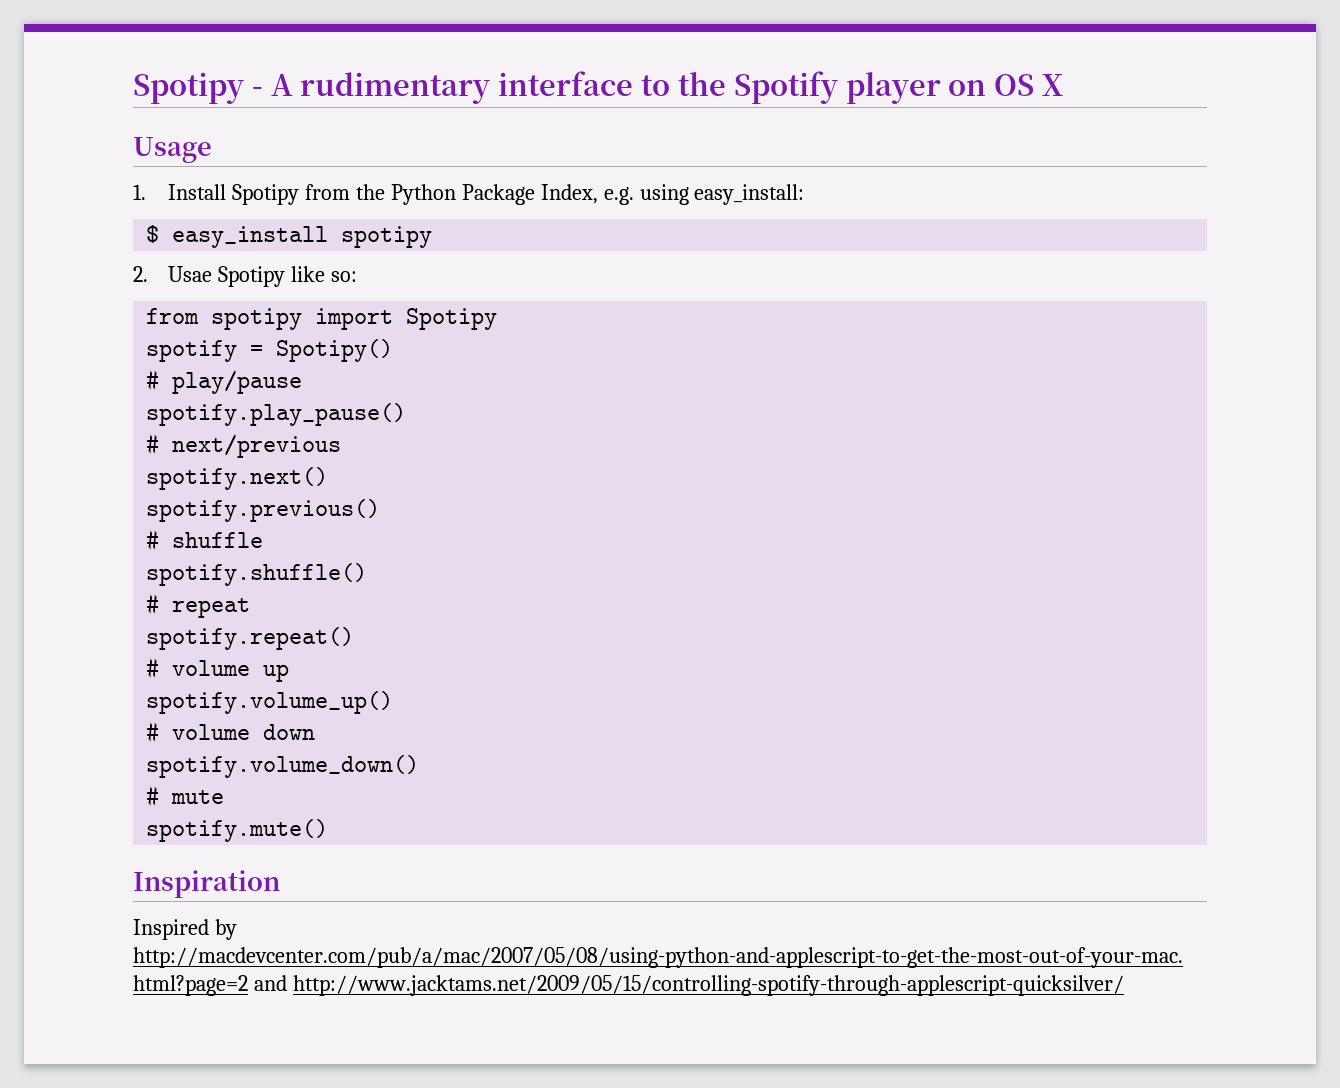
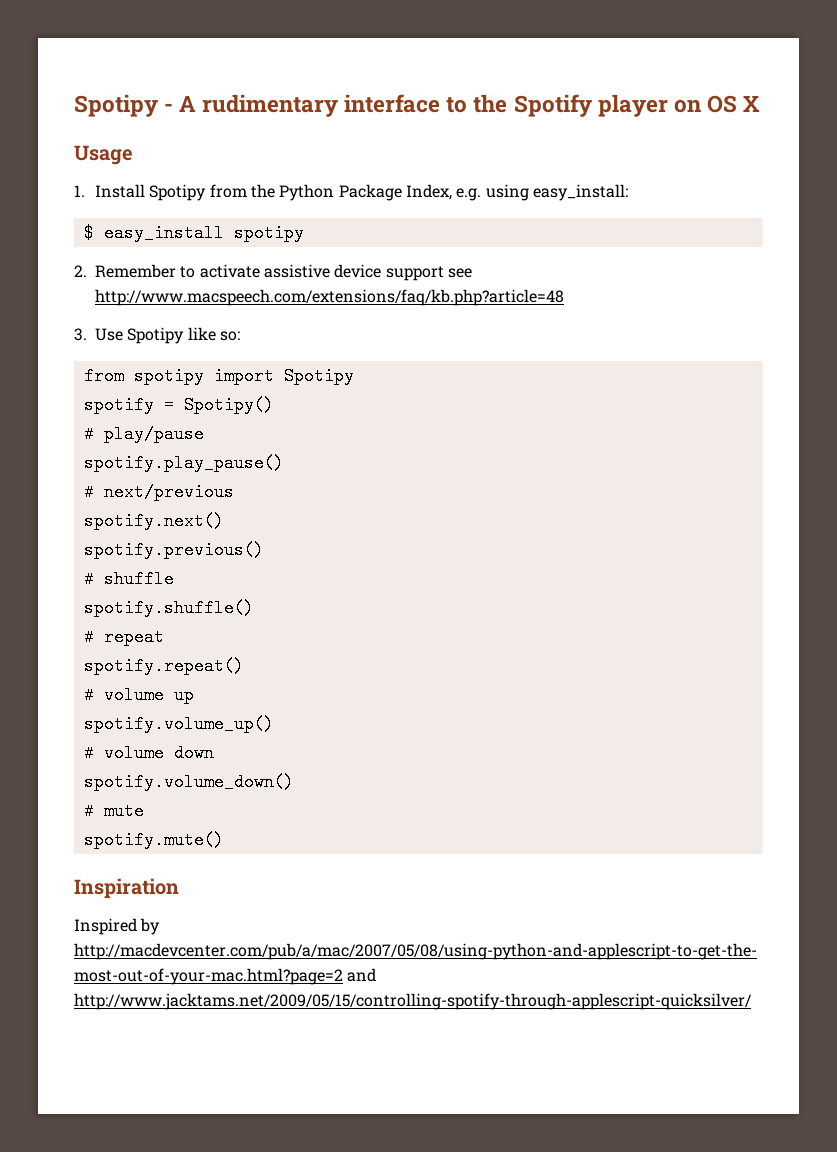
- 2. Usae Spotipy like so:
+ 2. Remember to activate assistive device support see http://www.macspeech.com/extensions/faq/kb.php?article=48
+ 3. Use Spotipy like so:

